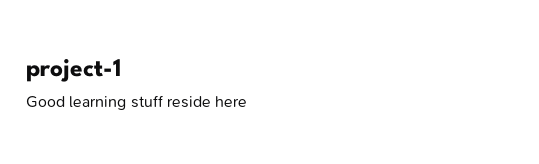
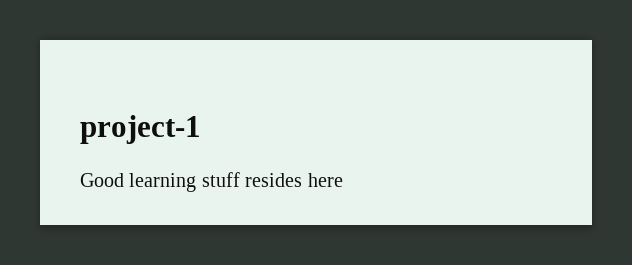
- Good learning stuff reside here
+ Good learning stuff resides here

